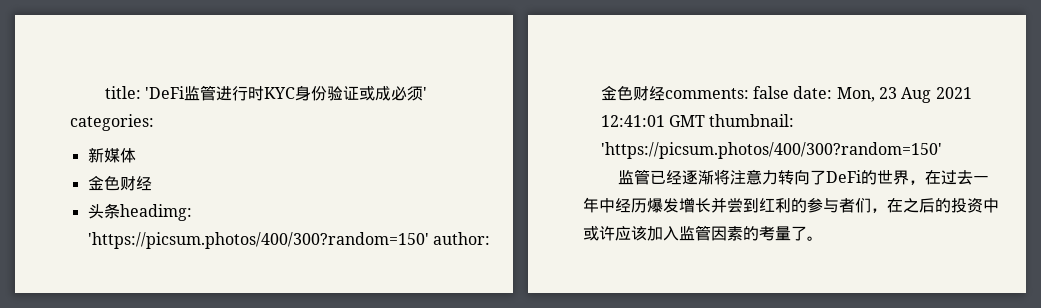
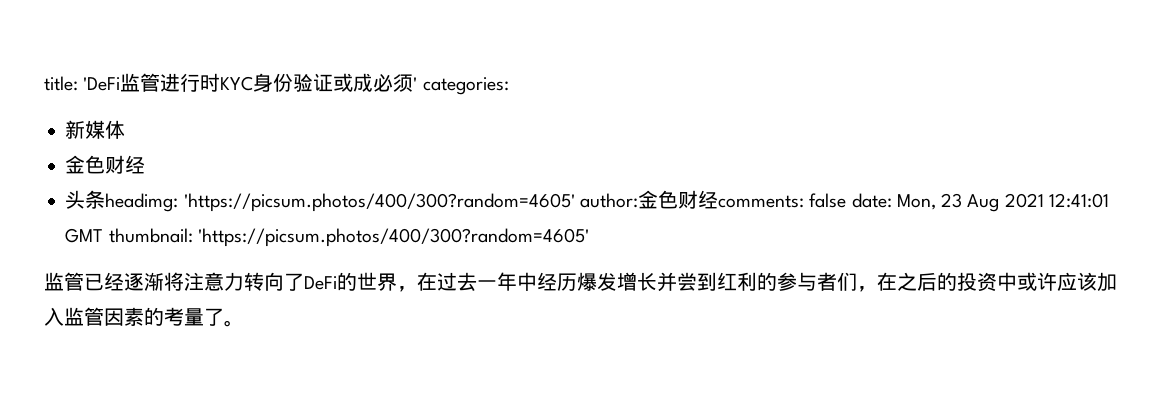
- 头条headimg: 'https://picsum.photos/400/300?random=150' author:金色财经comments: false date: Mon, 23 Aug 2021 12:41:01 GMT thumbnail: 'https://picsum.photos/400/300?random=150'
+ 头条headimg: 'https://picsum.photos/400/300?random=4605' author:金色财经comments: false date: Mon, 23 Aug 2021 12:41:01 GMT thumbnail: 'https://picsum.photos/400/300?random=4605'

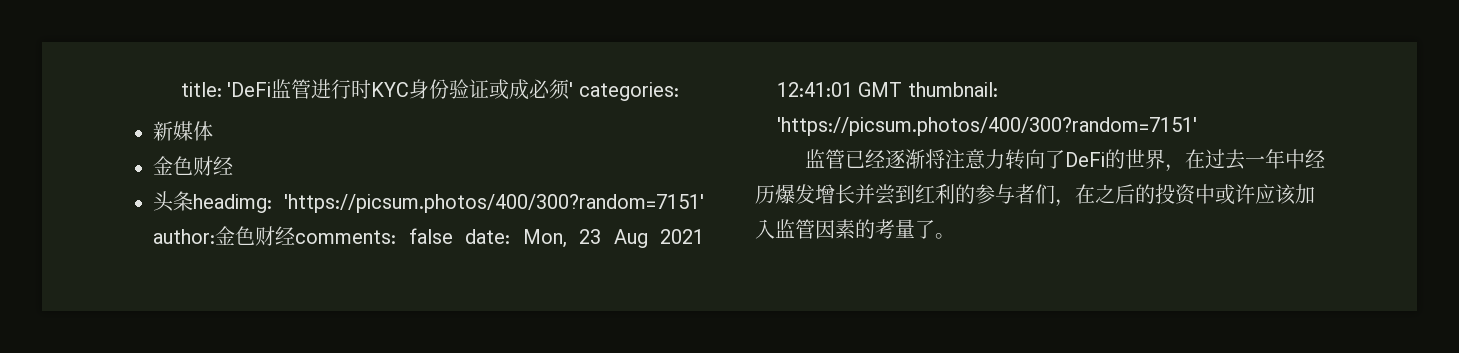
- 头条headimg: 'https://picsum.photos/400/300?random=4605' author:金色财经comments: false date: Mon, 23 Aug 2021 12:41:01 GMT thumbnail: 'https://picsum.photos/400/300?random=4605'
+ 头条headimg: 'https://picsum.photos/400/300?random=7151' author:金色财经comments: false date: Mon, 23 Aug 2021 12:41:01 GMT thumbnail: 'https://picsum.photos/400/300?random=7151'

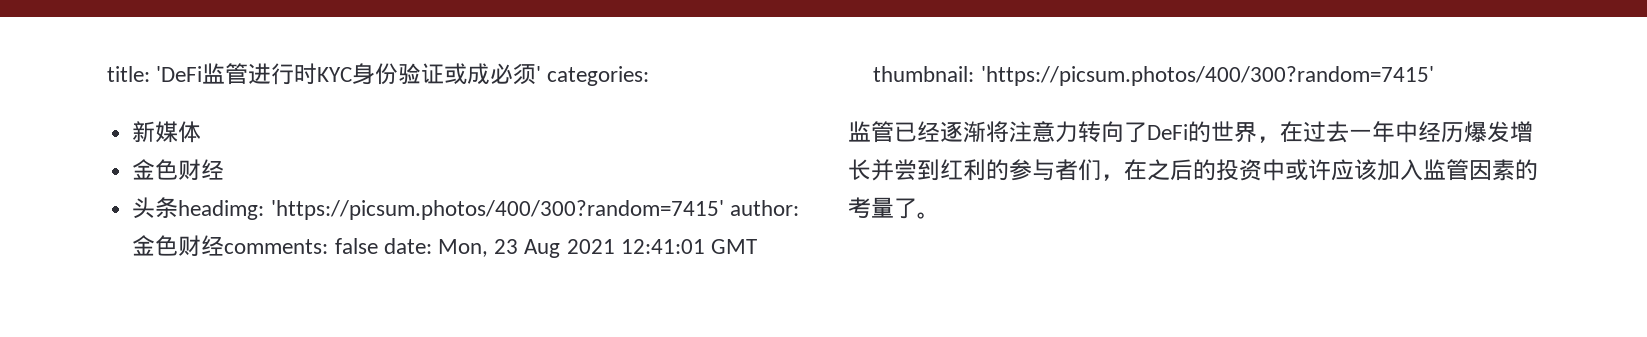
- 头条headimg: 'https://picsum.photos/400/300?random=7151' author:金色财经comments: false date: Mon, 23 Aug 2021 12:41:01 GMT thumbnail: 'https://picsum.photos/400/300?random=7151'
+ 头条headimg: 'https://picsum.photos/400/300?random=7415' author:金色财经comments: false date: Mon, 23 Aug 2021 12:41:01 GMT thumbnail: 'https://picsum.photos/400/300?random=7415'

